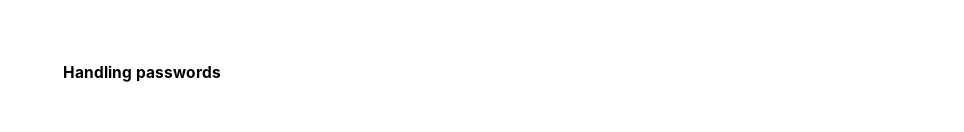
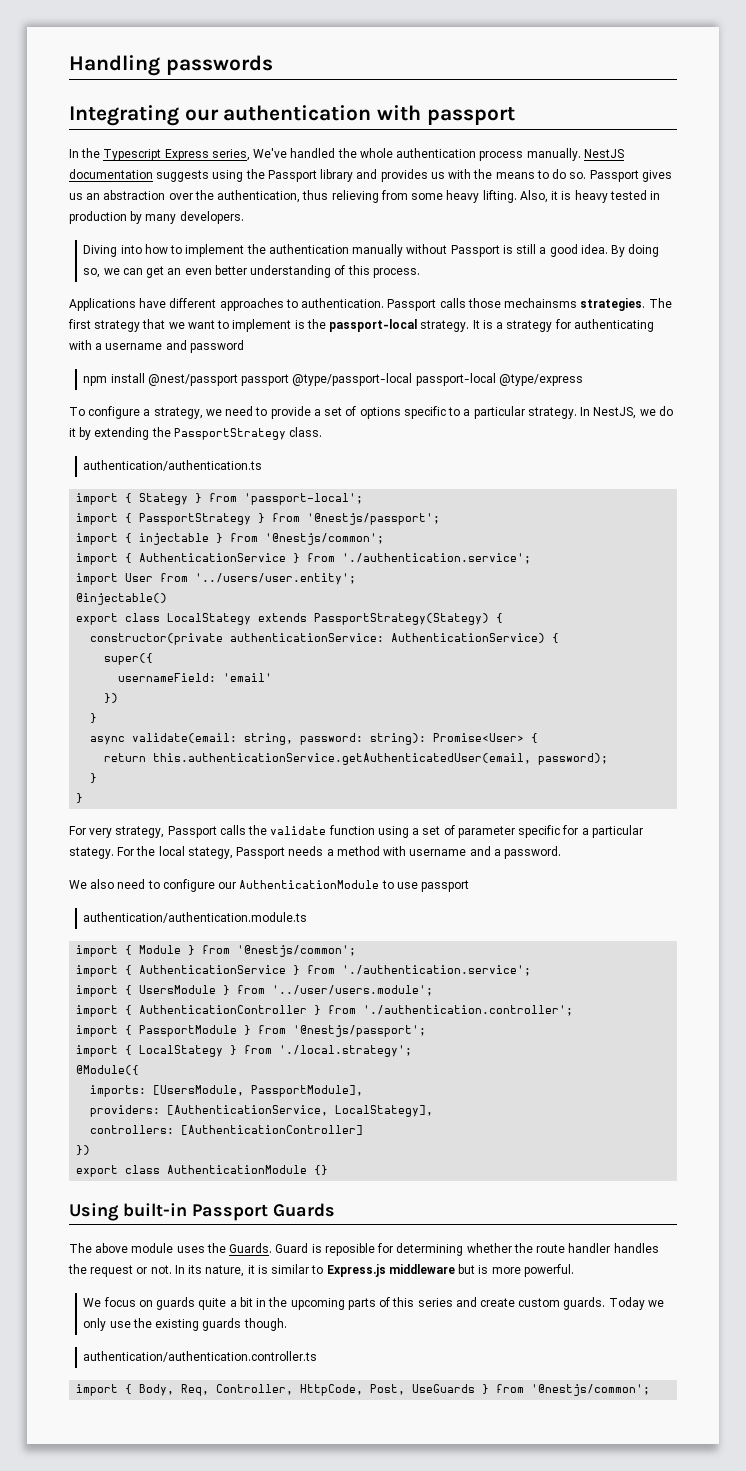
+ Integrating our authentication with passport
+ In the Typescript Express series, We've handled the whole authentication process manually. NestJS documentation suggests using the Passport library and provides us with the means to do so. Passport gives us an abstraction over the authentication, thus relieving from some heavy lifting. Also, it is heavy tested in production by many developers.
+ Diving into how to implement the authentication manually without Passport is still a good idea. By doing so, we can get an even better understanding of this process.
+ Applications have different approaches to authentication. Passport calls those mechainsms strategies. The first strategy that we want to implement is the passport-local strategy. It is a strategy for authenticating with a username and password
+ npm install @nest/passport passport @type/passport-local passport-local @type/express
+ To configure a strategy, we need to provide a set of options specific to a particular strategy. In NestJS, we do it by extending the PassportStrategy class.
+ authentication/authentication.ts
+ import { Stategy } from 'passport-local';
+ import { PassportStrategy } from '@nestjs/passport';
+ import { injectable } from '@nestjs/common';
+ import { AuthenticationService } from './authentication.service';
+ import User from '../users/user.entity';
+ @injectable()
+ export class LocalStategy extends PassportStrategy(Stategy) {
+ constructor(private authenticationService: AuthenticationService) {
+ super({
+ usernameField: 'email'
+ })
+ }
+ async validate(email: string, password: string): Promise<User> {
+ return this.authenticationService.getAuthenticatedUser(email, password);
+ }
+ }
+ For very strategy, Passport calls the validate function using a set of parameter specific for a particular stategy. For the local stategy, Passport needs a method with username and a password.
+ We also need to configure our AuthenticationModule to use passport
+ authentication/authentication.module.ts
+ import { Module } from '@nestjs/common';
+ import { AuthenticationService } from './authentication.service';
+ import { UsersModule } from '../user/users.module';
+ import { AuthenticationController } from './authentication.controller';
+ import { PassportModule } from '@nestjs/passport';
+ import { LocalStategy } from './local.strategy';
+ @Module({
+ imports: [UsersModule, PassportModule],
+ providers: [AuthenticationService, LocalStategy],
+ controllers: [AuthenticationController]
+ })
+ export class AuthenticationModule {}
+ Using built-in Passport Guards
+ The above module uses the Guards. Guard is reposible for determining whether the route handler handles the request or not. In its nature, it is similar to Express.js middleware but is more powerful.
+ We focus on guards quite a bit in the upcoming parts of this series and create custom guards. Today we only use the existing guards though.
+ authentication/authentication.controller.ts
+ import { Body, Req, Controller, HttpCode, Post, UseGuards } from '@nestjs/common';

